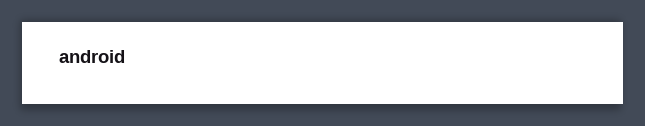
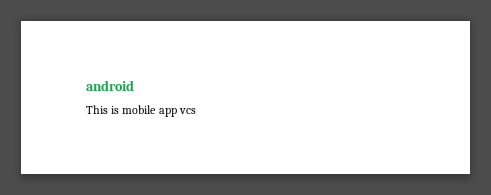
+ This is mobile app vcs

